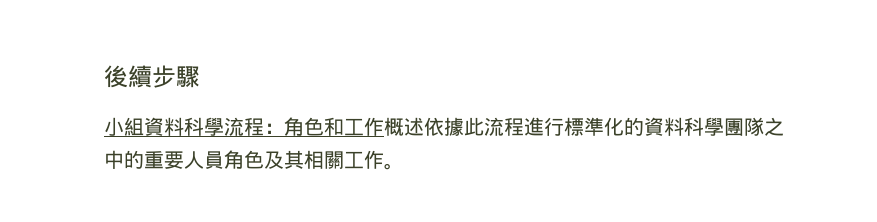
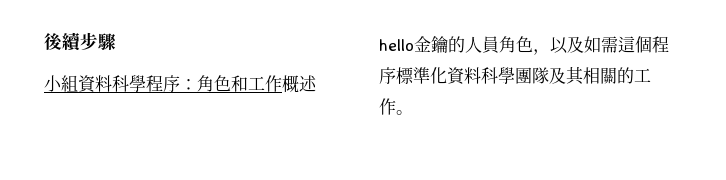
- 小組資料科學流程：角色和工作概述依據此流程進行標準化的資料科學團隊之中的重要人員角色及其相關工作。
+ 小組資料科學程序：角色和工作概述hello金鑰的人員角色，以及如需這個程序標準化資料科學團隊及其相關的工作。

